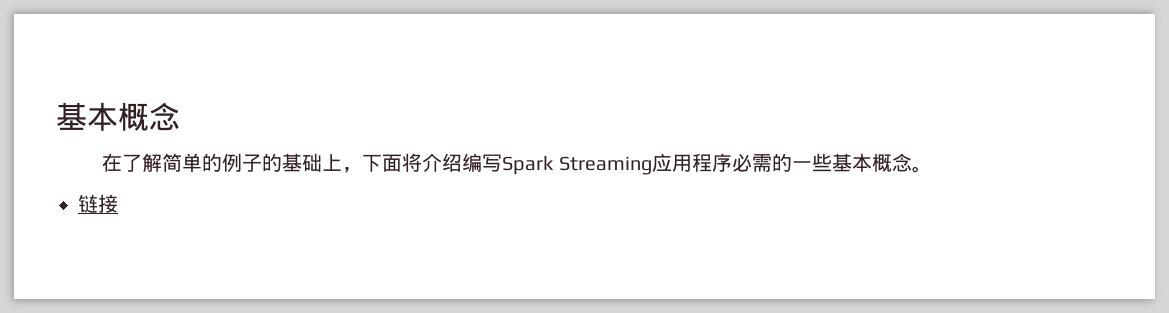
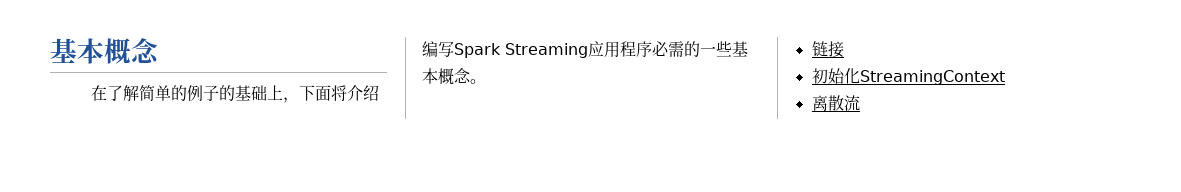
+ 初始化StreamingContext
+ 离散流

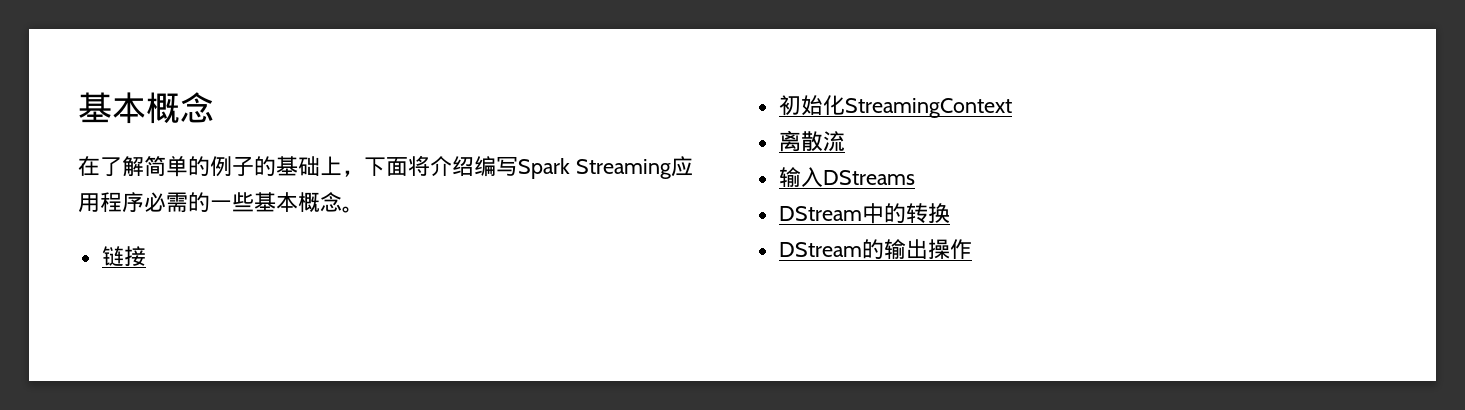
+ 输入DStreams
+ DStream中的转换
+ DStream的输出操作

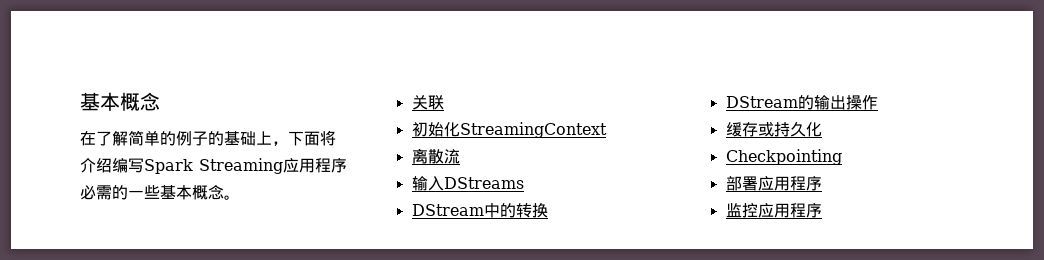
- 链接
+ 关联
+ 缓存或持久化
+ Checkpointing
+ 部署应用程序
+ 监控应用程序

